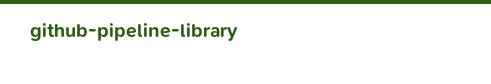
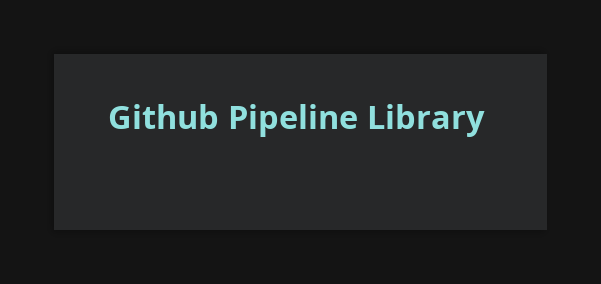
- github-pipeline-library
+ Github Pipeline Library

